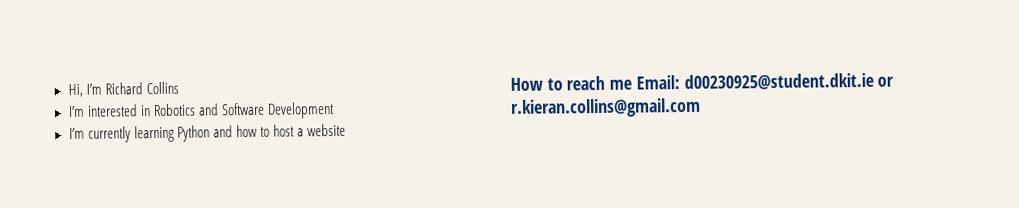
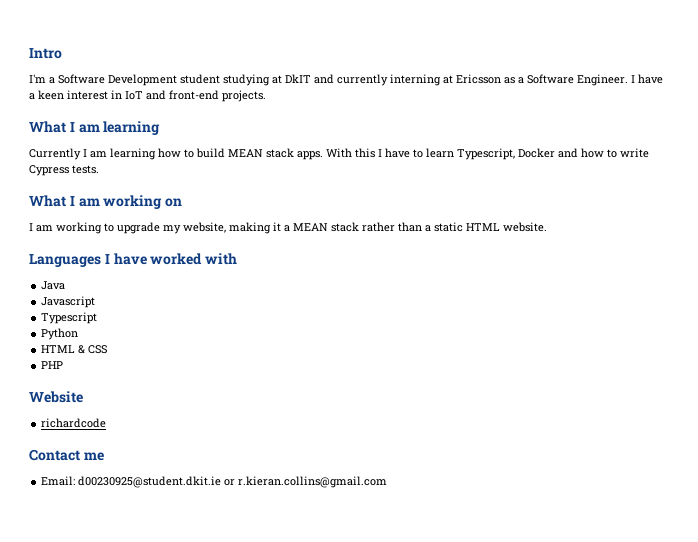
- Hi, I’m Richard Collins
- I’m interested in Robotics and Software Development
- I’m currently learning Python and how to host a website
- How to reach me Email: d00230925@student.dkit.ie or r.kieran.collins@gmail.com
+ Intro
+ I'm a Software Development student studying at DkIT and currently interning at Ericsson as a Software Engineer. I have a keen interest in IoT and front-end projects.
+ What I am learning
+ Currently I am learning how to build MEAN stack apps. With this I have to learn Typescript, Docker and how to write Cypress tests.
+ What I am working on
+ I am working to upgrade my website, making it a MEAN stack rather than a static HTML website.
+ Languages I have worked with
+ Java
+ Javascript
+ Typescript
+ Python
+ HTML & CSS
+ PHP
+ Website
+ richardcode
+ Contact me
+ Email: d00230925@student.dkit.ie or r.kieran.collins@gmail.com

